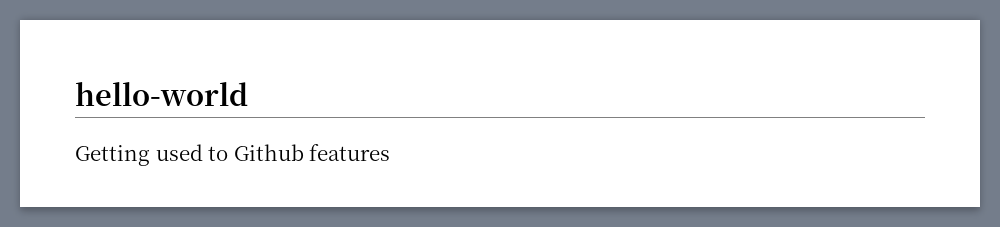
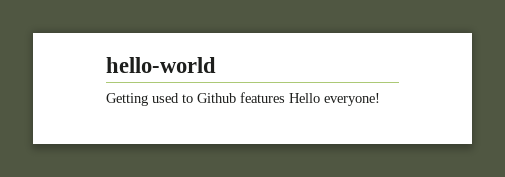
- Getting used to Github features
+ Getting used to Github features Hello everyone!

